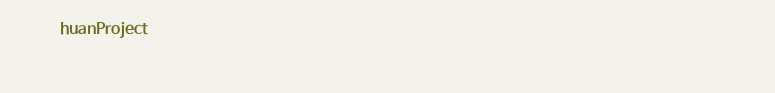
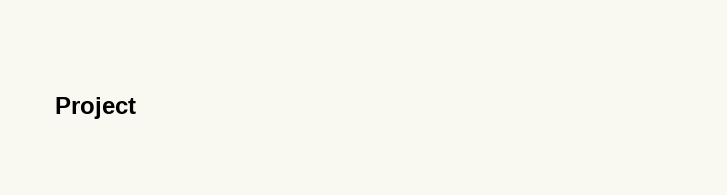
- huanProject
+ Project

